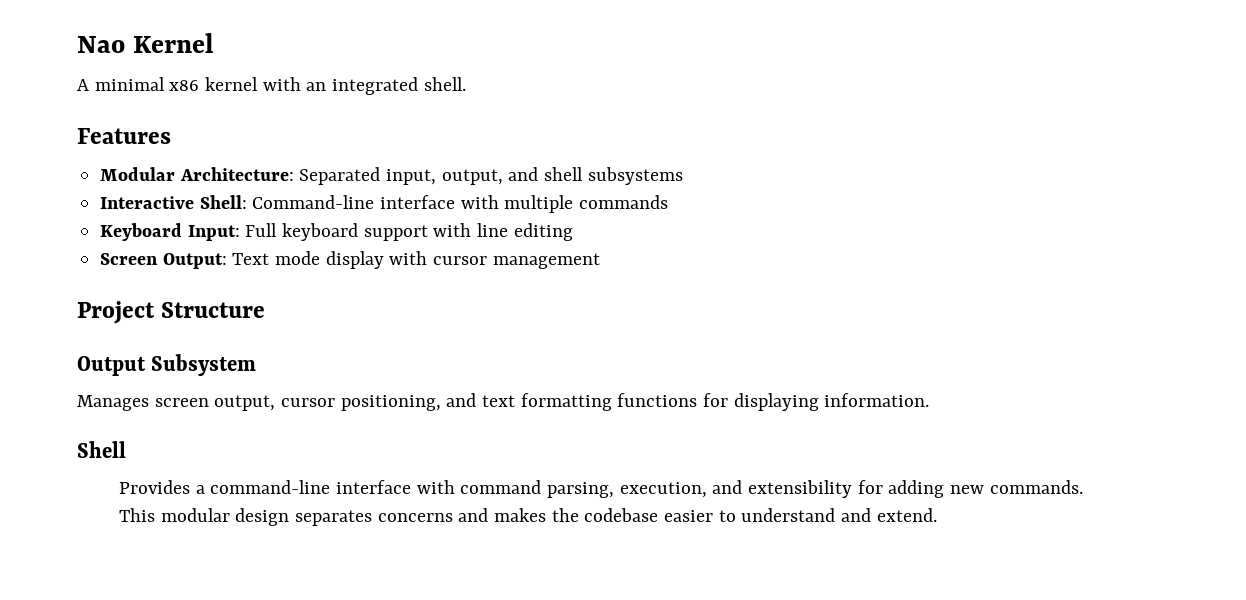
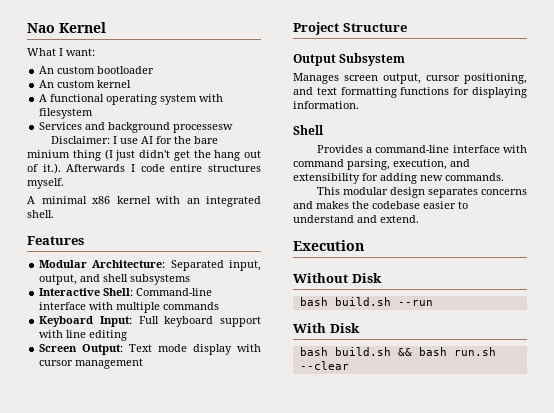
+ What I want:
+ An custom bootloader
+ An custom kernel
+ A functional operating system with filesystem
+ Services and background processesw
+ Disclaimer: I use AI for the bare minium thing (I just didn't get the hang out of it.). Afterwards I code entire structures myself.
+ Execution
+ Without Disk
+ bash build.sh --run
+ With Disk
+ bash build.sh && bash run.sh --clear

